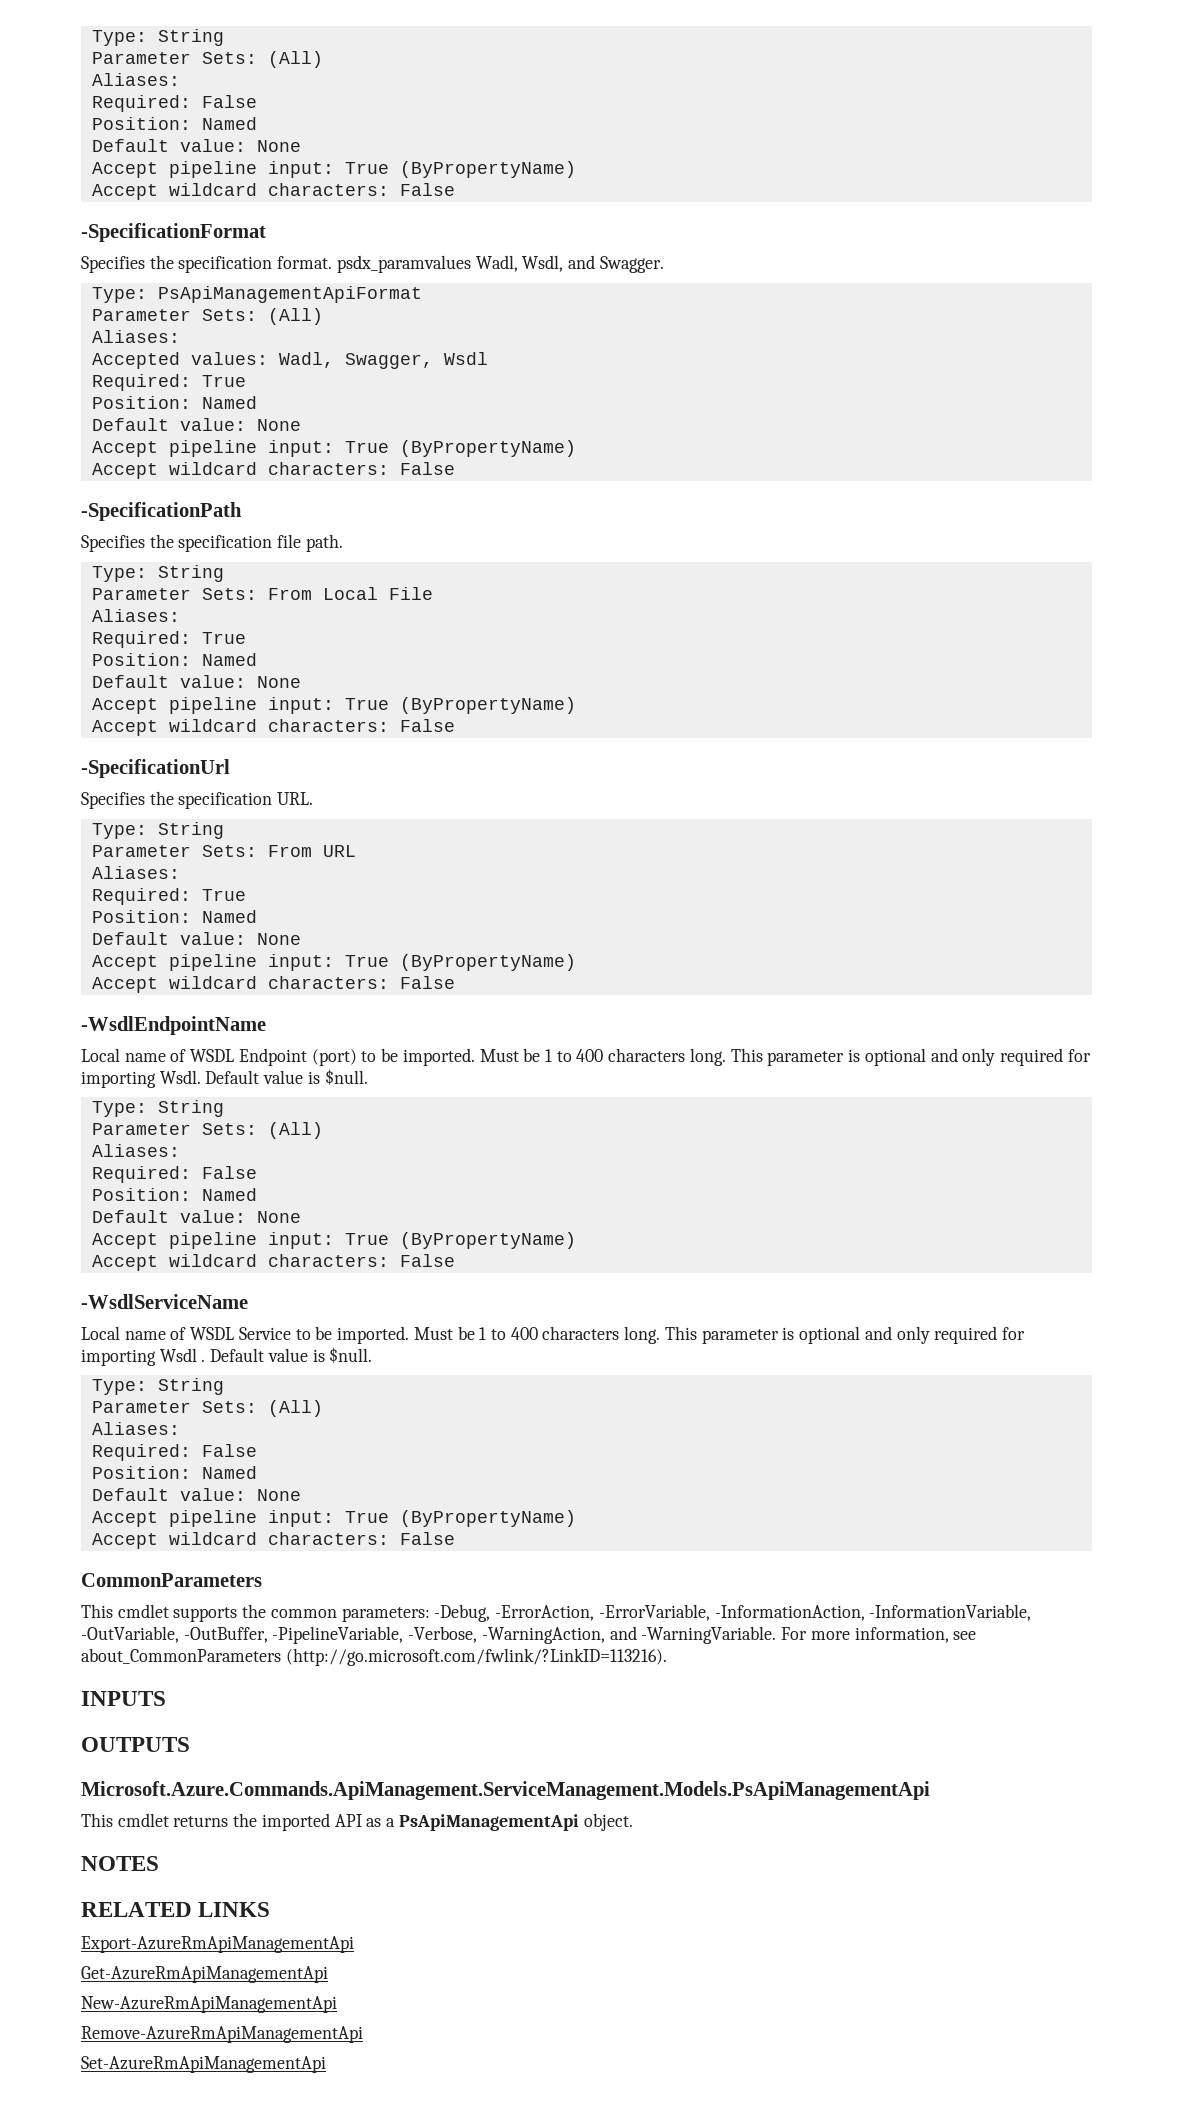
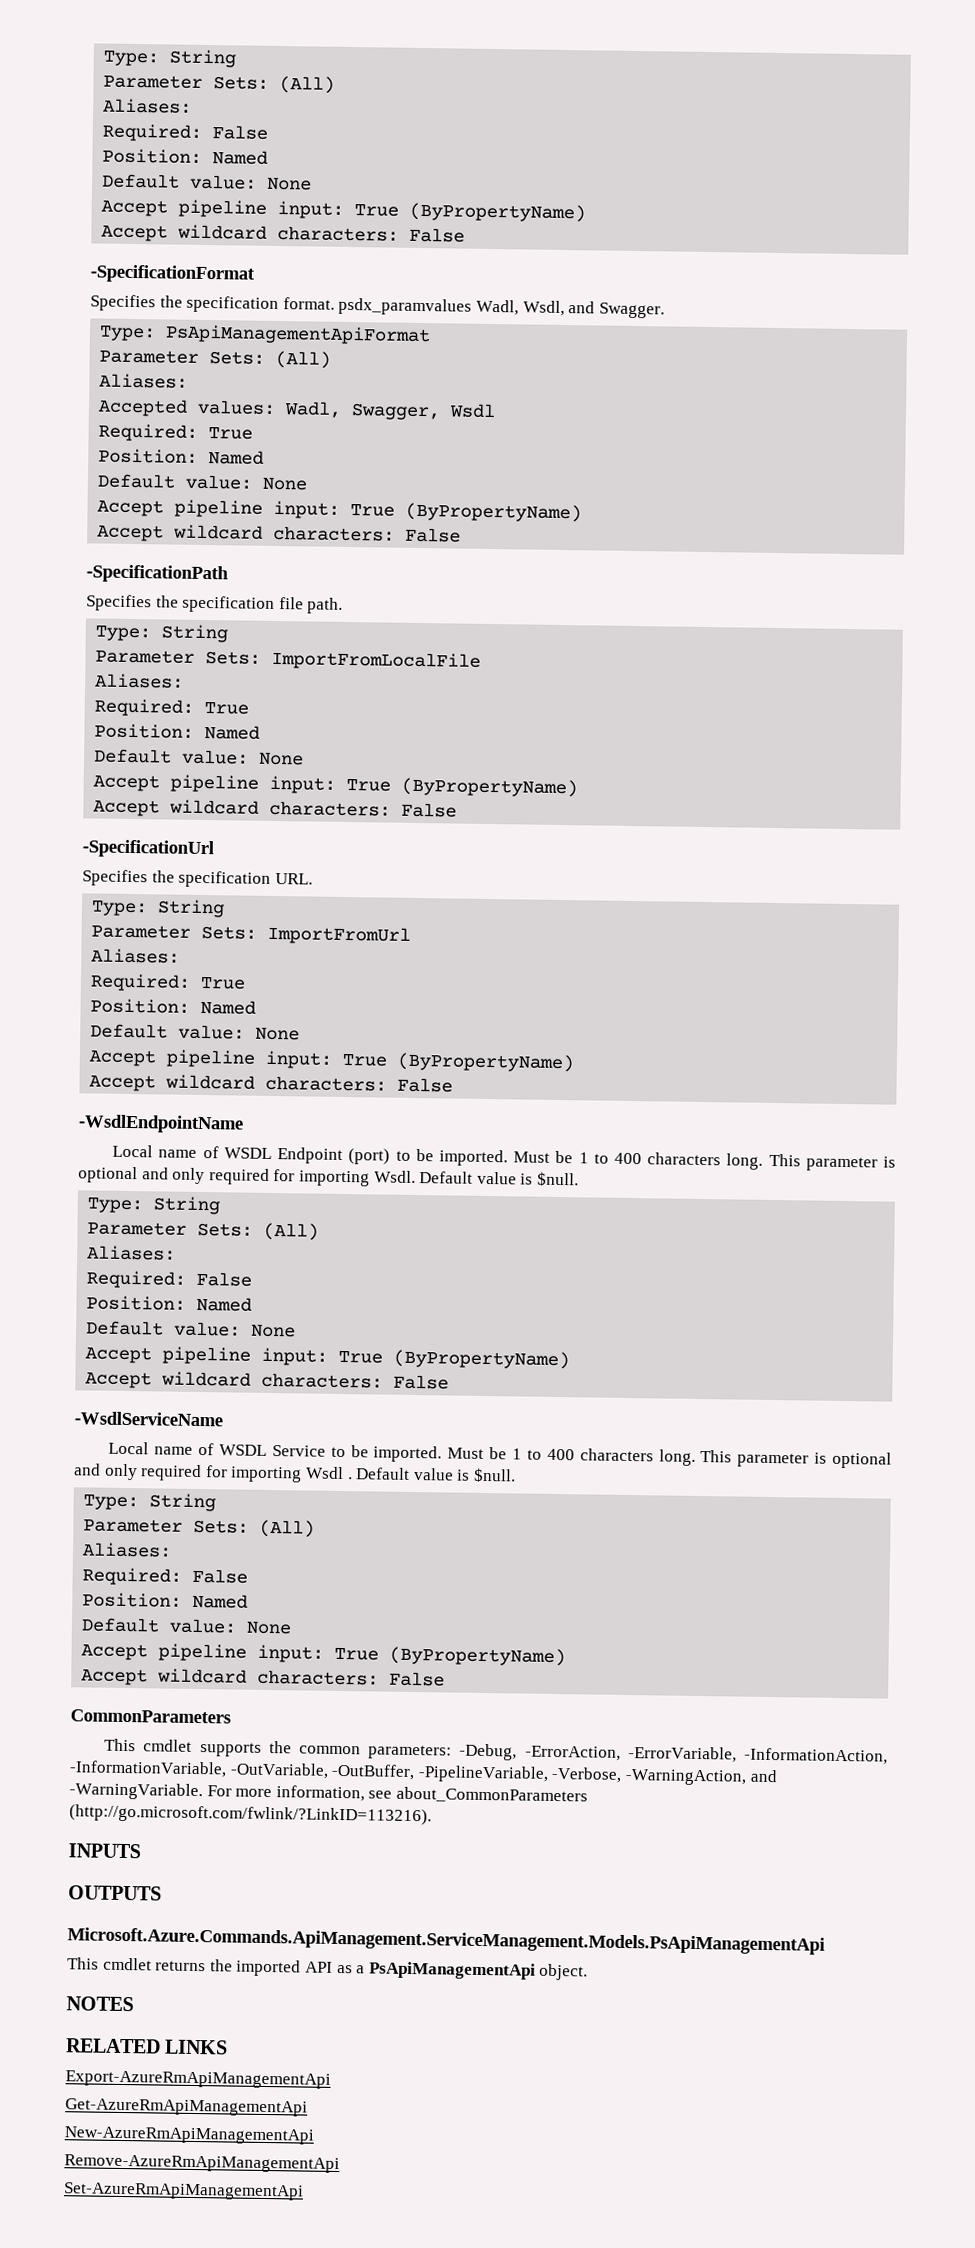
- Parameter Sets: From Local File
+ Parameter Sets: ImportFromLocalFile
- Parameter Sets: From URL
+ Parameter Sets: ImportFromUrl

